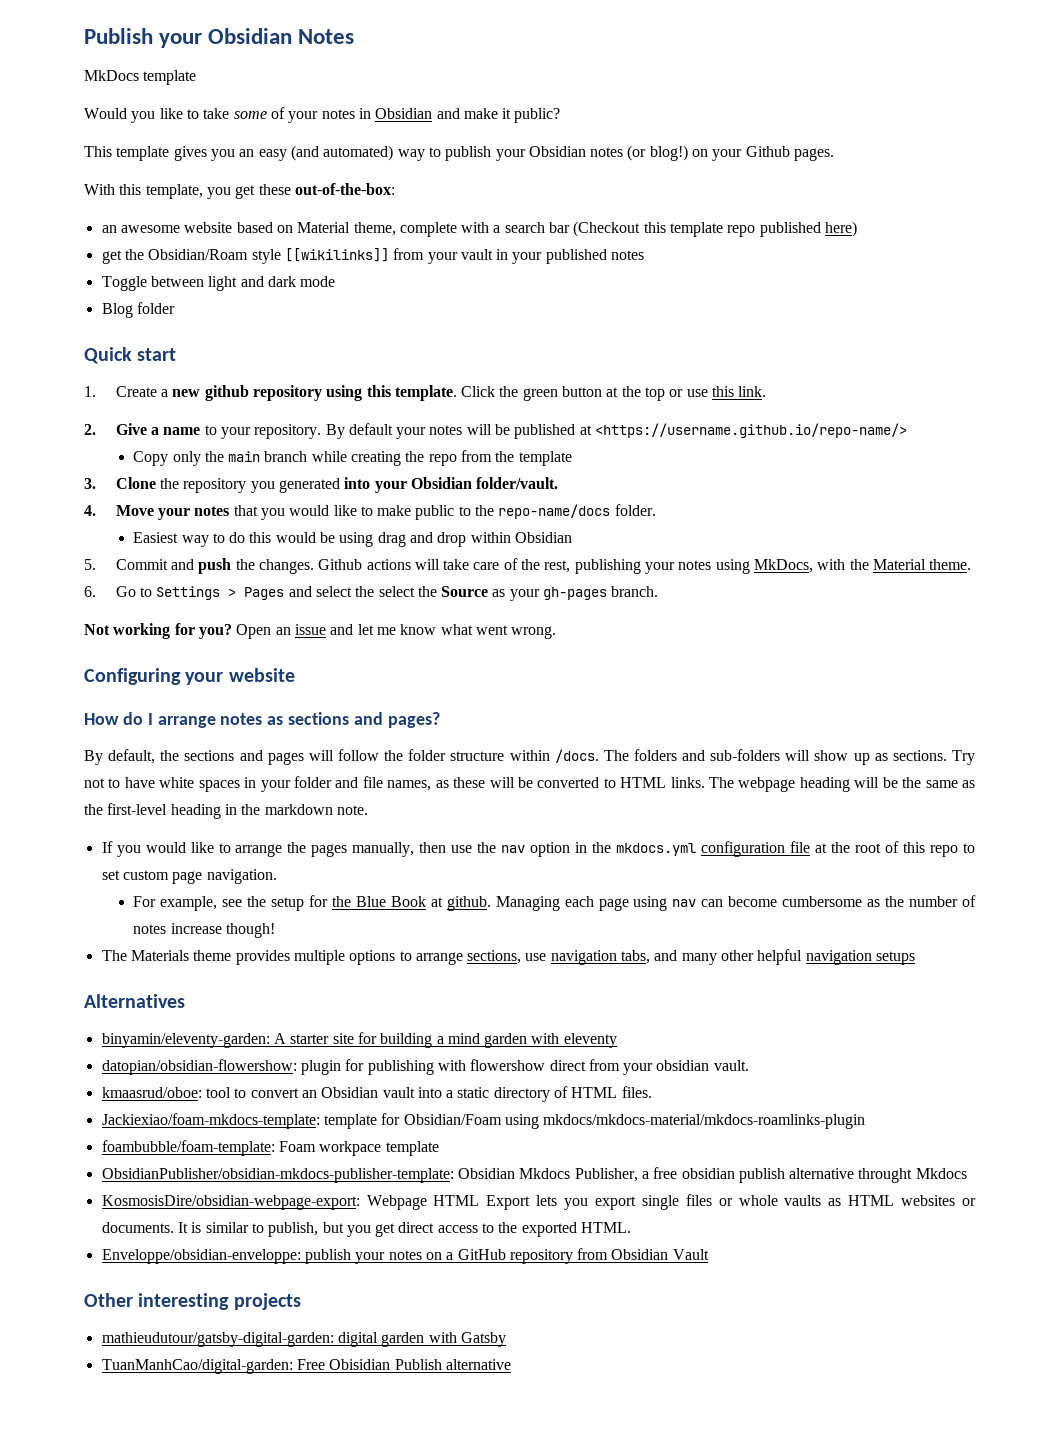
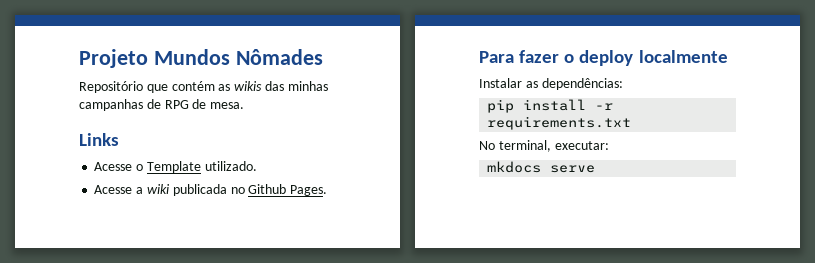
- Publish your Obsidian Notes
- MkDocs template
- Would you like to take some of your notes in Obsidian and make it public?
- This template gives you an easy (and automated) way to publish your Obsidian notes (or blog!) on your Github pages.
- With this template, you get these out-of-the-box:
- an awesome website based on Material theme, complete with a search bar (Checkout this template repo published here)
- get the Obsidian/Roam style [[wikilinks]] from your vault in your published notes
- Toggle between light and dark mode
- Blog folder
- Quick start
- 1. Create a new github repository using this template. Click the green button at the top or use this link.
- 2. Give a name to your repository. By default your notes will be published at <https://username.github.io/repo-name/>
- Copy only the main branch while creating the repo from the template
- 3. Clone the repository you generated into your Obsidian folder/vault.
- 4. Move your notes that you would like to make public to the repo-name/docs folder.
- Easiest way to do this would be using drag and drop within Obsidian
- 5. Commit and push the changes. Github actions will take care of the rest, publishing your notes using MkDocs, with the Material theme.
- 6. Go to Settings > Pages and select the select the Source as your gh-pages branch.
- Not working for you? Open an issue and let me know what went wrong.
- Configuring your website
- How do I arrange notes as sections and pages?
- By default, the sections and pages will follow the folder structure within /docs. The folders and sub-folders will show up as sections. Try not to have white spaces in your folder and file names, as these will be converted to HTML links. The webpage heading will be the same as the first-level heading in the markdown note.
- If you would like to arrange the pages manually, then use the nav option in the mkdocs.yml configuration file at the root of this repo to set custom page navigation.
- For example, see the setup for the Blue Book at github. Managing each page using nav can become cumbersome as the number of notes increase though!
- The Materials theme provides multiple options to arrange sections, use navigation tabs, and many other helpful navigation setups
- Alternatives
- binyamin/eleventy-garden: A starter site for building a mind garden with eleventy
- datopian/obsidian-flowershow: plugin for publishing with flowershow direct from your obsidian vault.
- kmaasrud/oboe: tool to convert an Obsidian vault into a static directory of HTML files.
- Jackiexiao/foam-mkdocs-template: template for Obsidian/Foam using mkdocs/mkdocs-material/mkdocs-roamlinks-plugin
- foambubble/foam-template: Foam workpace template
- ObsidianPublisher/obsidian-mkdocs-publisher-template: Obsidian Mkdocs Publisher, a free obsidian publish alternative throught Mkdocs
- KosmosisDire/obsidian-webpage-export: Webpage HTML Export lets you export single files or whole vaults as HTML websites or documents. It is similar to publish, but you get direct access to the exported HTML.
- Enveloppe/obsidian-enveloppe: publish your notes on a GitHub repository from Obsidian Vault
- Other interesting projects
- mathieudutour/gatsby-digital-garden: digital garden with Gatsby
- TuanManhCao/digital-garden: Free Obisidian Publish alternative
+ Projeto Mundos Nômades
+ Repositório que contém as wikis das minhas campanhas de RPG de mesa.
+ Links
+ Acesse o Template utilizado.
+ Acesse a wiki publicada no Github Pages.
+ Para fazer o deploy localmente
+ Instalar as dependências:
+ pip install -r requirements.txt
+ No terminal, executar:
+ mkdocs serve

